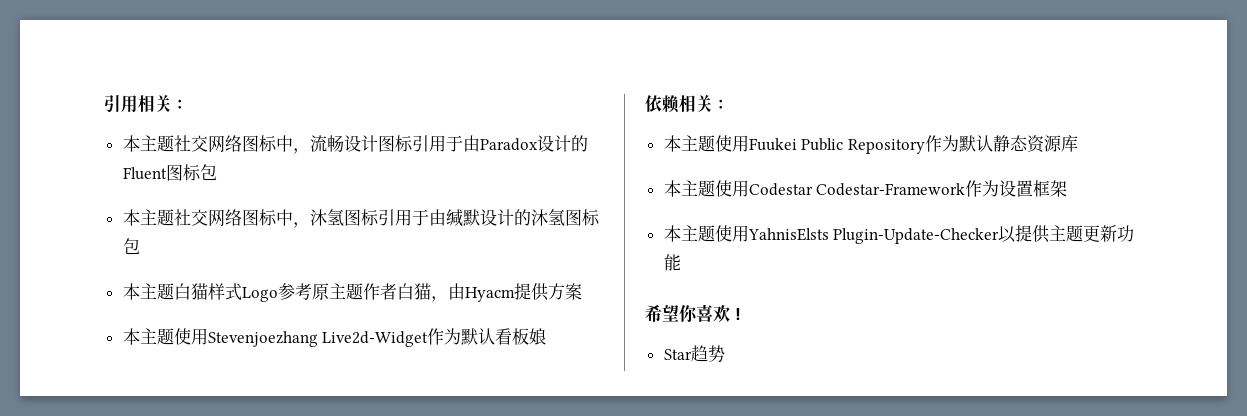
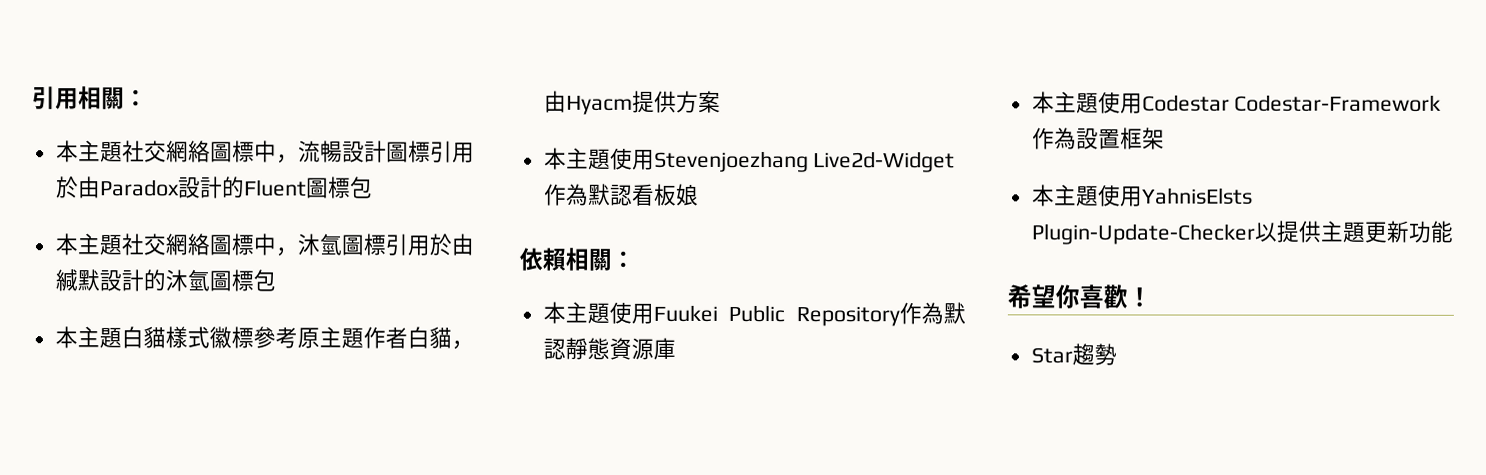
- 引用相关：
- 本主题社交网络图标中，流畅设计图标引用于由Paradox设计的Fluent图标包
- 本主题社交网络图标中，沐氢图标引用于由缄默设计的沐氢图标包
- 本主题白猫样式Logo参考原主题作者白猫，由Hyacm提供方案
+ 引用相關：
+ 本主題社交網絡圖標中，流暢設計圖標引用於由Paradox設計的Fluent圖標包
+ 本主題社交網絡圖標中，沐氫圖標引用於由緘默設計的沐氫圖標包
+ 本主題白貓樣式徽標參考原主題作者白貓，由Hyacm提供方案
- 本主题使用Stevenjoezhang Live2d-Widget作为默认看板娘
+ 本主題使用Stevenjoezhang Live2d-Widget作為默認看板娘
- 依赖相关：
- 本主题使用Fuukei Public Repository作为默认静态资源库
- 本主题使用Codestar Codestar-Framework作为设置框架
+ 依賴相關：
+ 本主題使用Fuukei Public Repository作為默認靜態資源庫
+ 本主題使用Codestar Codestar-Framework作為設置框架
- 本主题使用YahnisElsts Plugin-Update-Checker以提供主题更新功能
+ 本主題使用YahnisElsts Plugin-Update-Checker以提供主題更新功能
- 希望你喜欢！
+ 希望你喜歡！
- Star趋势
+ Star趨勢

